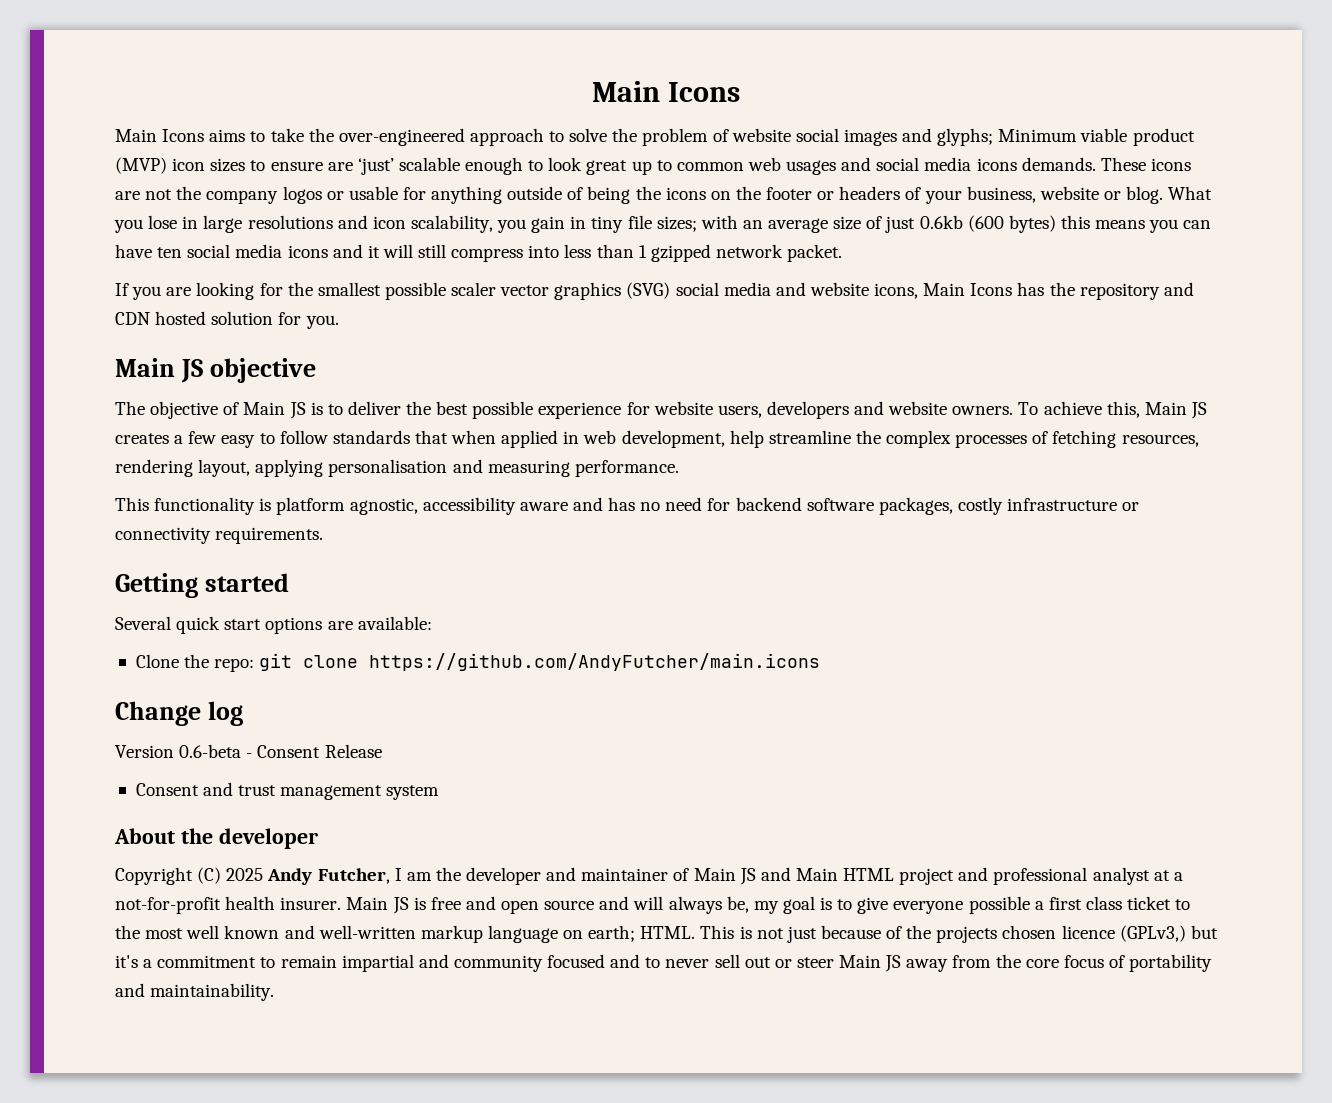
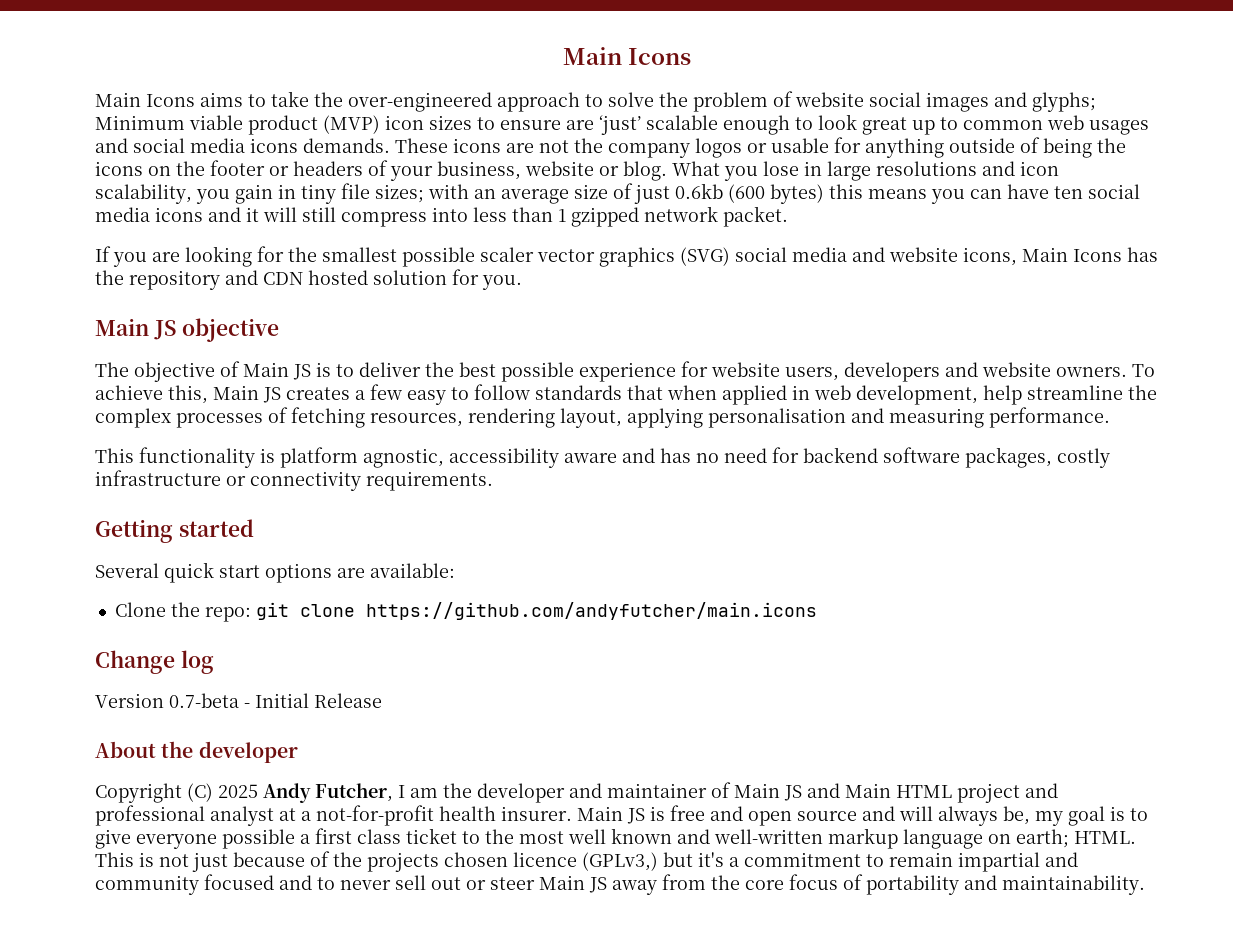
- Clone the repo: git clone https://github.com/AndyFutcher/main.icons
+ Clone the repo: git clone https://github.com/andyfutcher/main.icons
- Version 0.6-beta - Consent Release
- Consent and trust management system
+ Version 0.7-beta - Initial Release

